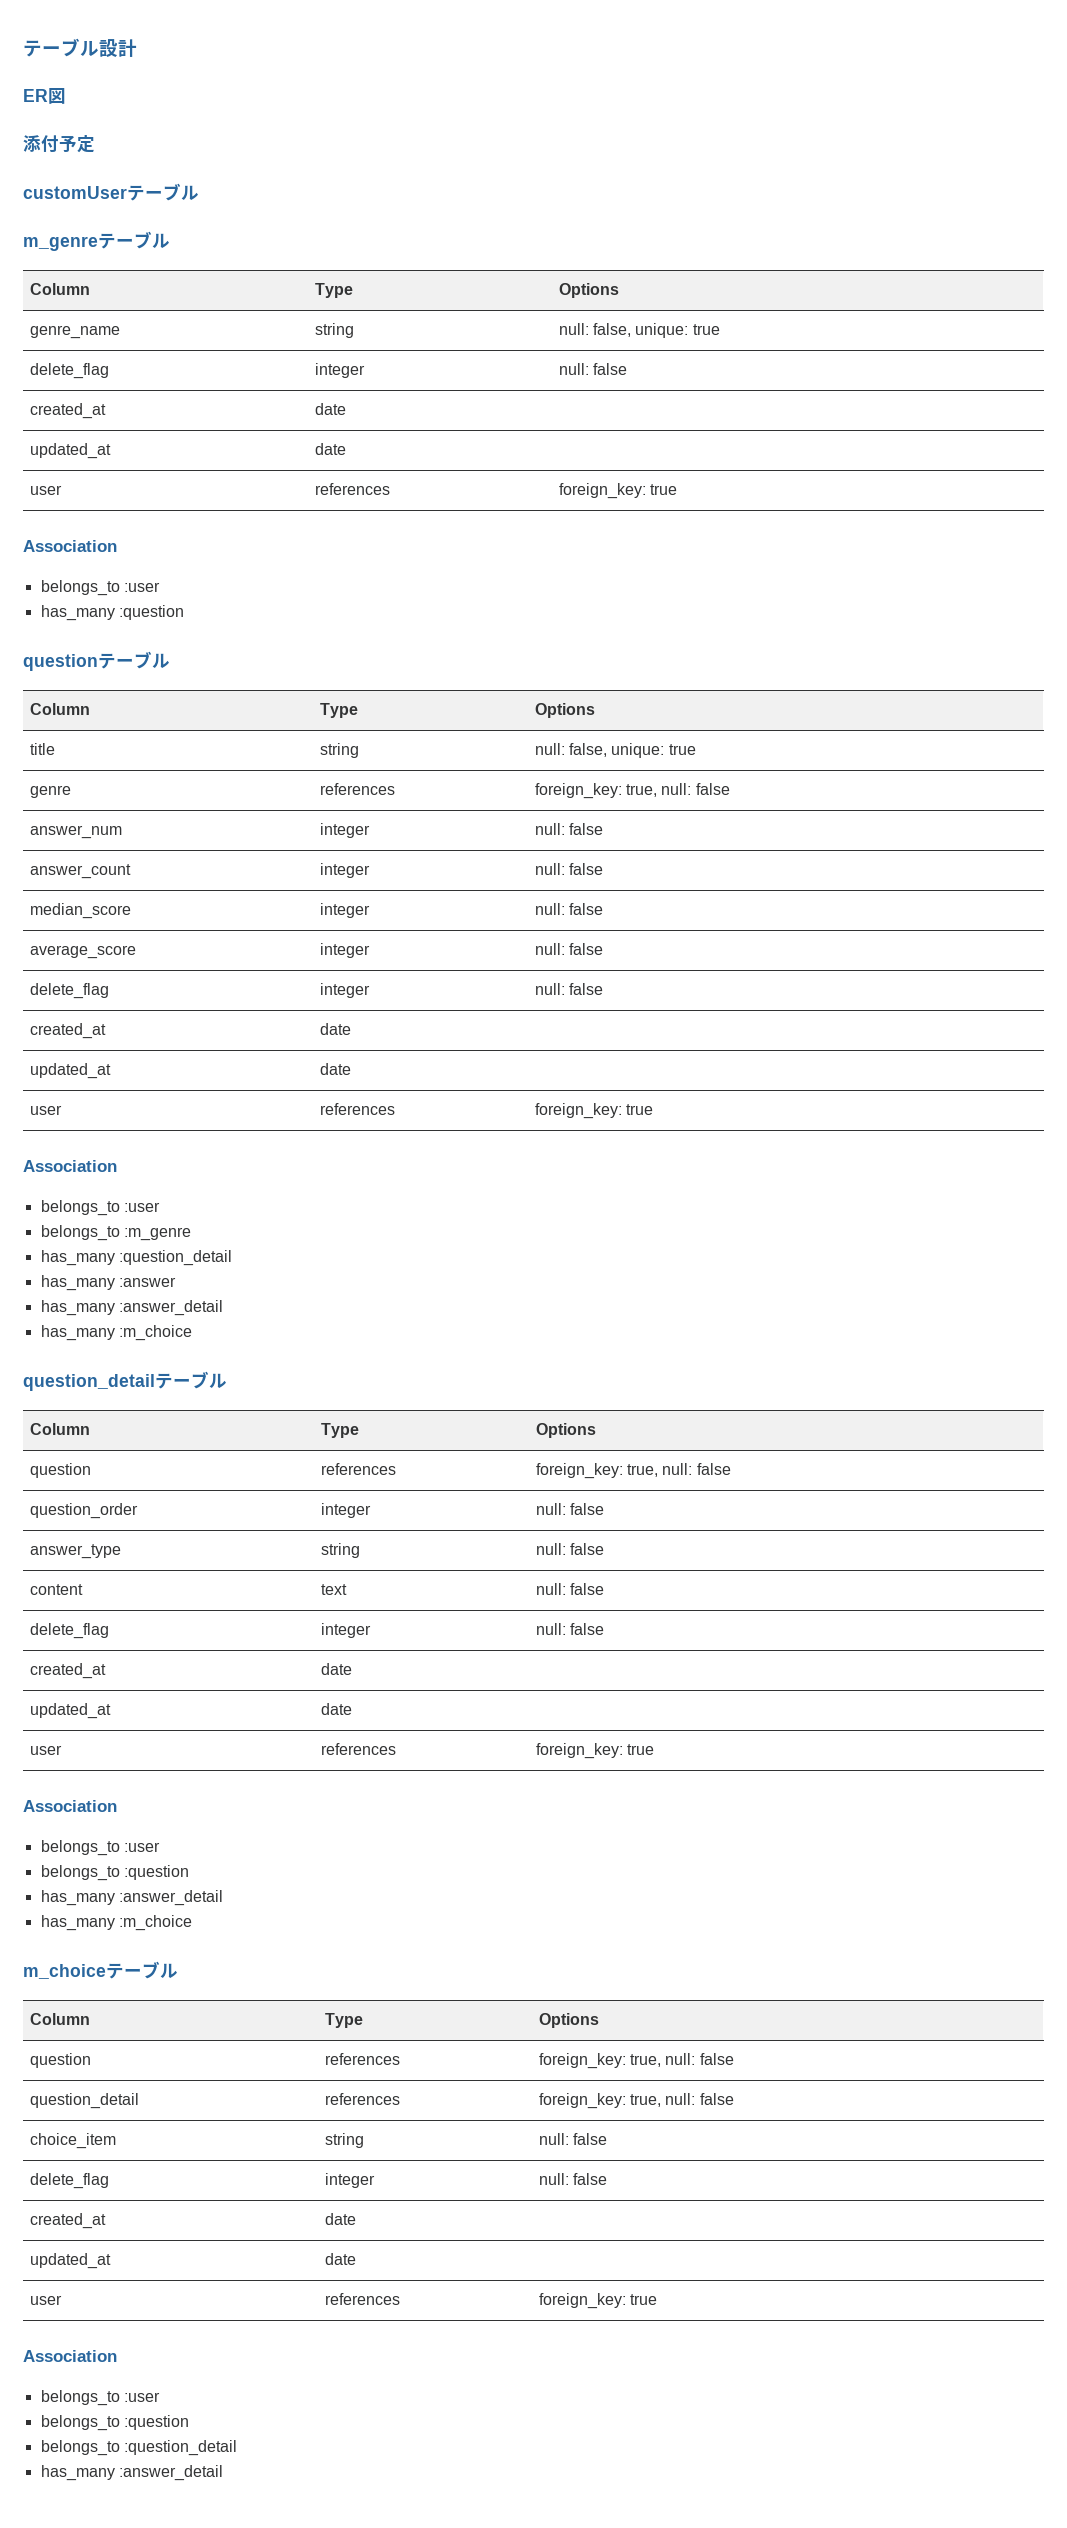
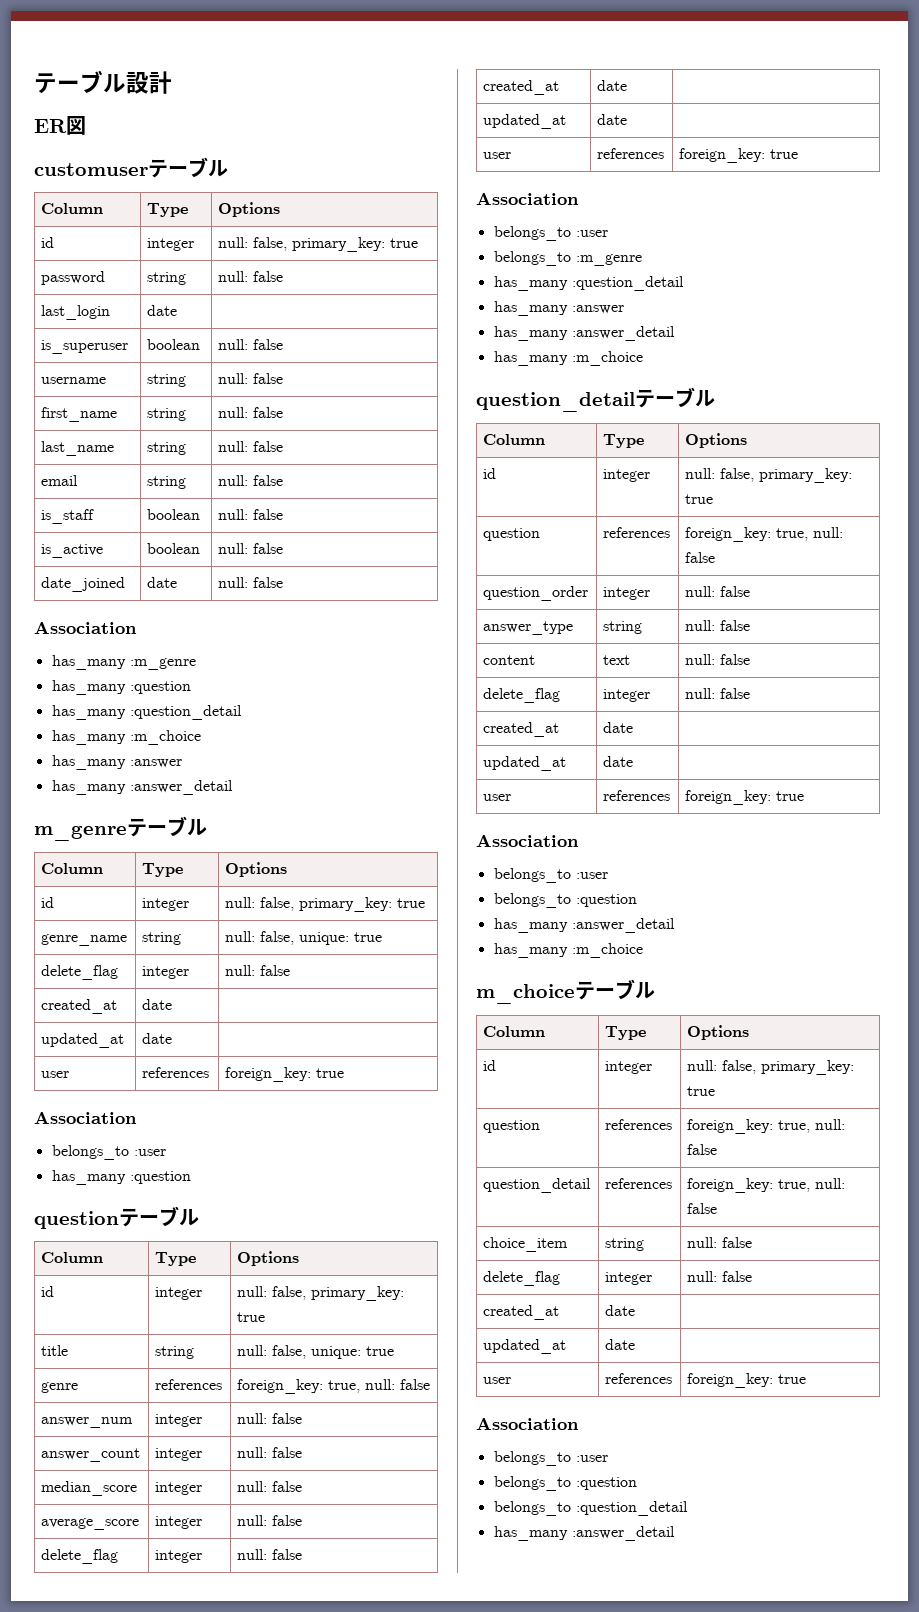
- 添付予定
- customUserテーブル
+ customuserテーブル
+ Column | Type | Options
+ id | integer | null: false, primary_key: true
+ password | string | null: false
+ last_login | date |
+ is_superuser | boolean | null: false
+ username | string | null: false
+ first_name | string | null: false
+ last_name | string | null: false
+ email | string | null: false
+ is_staff | boolean | null: false
+ is_active | boolean | null: false
+ date_joined | date | null: false
+ Association
+ has_many :m_genre
+ has_many :question
+ has_many :question_detail
+ has_many :m_choice
+ has_many :answer
+ has_many :answer_detail
  m_genreテーブル
  Column | Type | Options
+ id | integer | null: false, primary_key: true
  questionテーブル
  Column | Type | Options
+ id | integer | null: false, primary_key: true
  question_detailテーブル
  Column | Type | Options
+ id | integer | null: false, primary_key: true
  m_choiceテーブル
  Column | Type | Options
+ id | integer | null: false, primary_key: true

